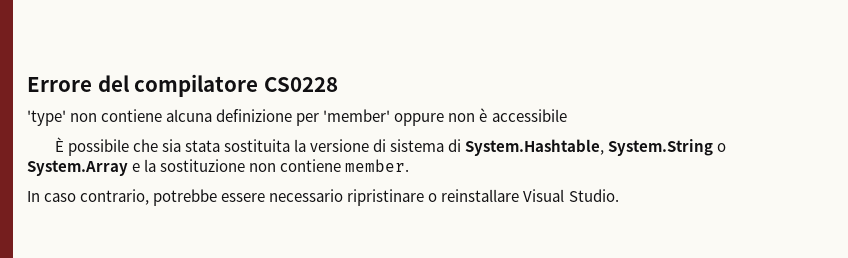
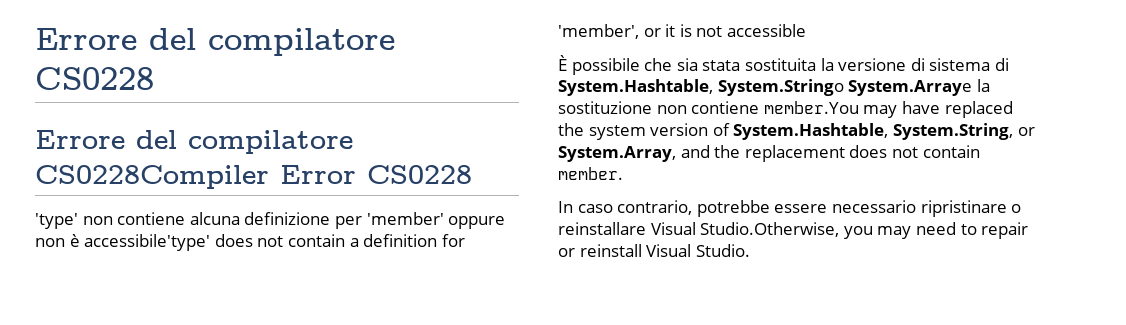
+ Errore del compilatore CS0228Compiler Error CS0228
- 'type' non contiene alcuna definizione per 'member' oppure non è accessibile
+ 'type' non contiene alcuna definizione per 'member' oppure non è accessibile'type' does not contain a definition for 'member', or it is not accessible
- È possibile che sia stata sostituita la versione di sistema di System.Hashtable, System.String o System.Array e la sostituzione non contiene member.
+ È possibile che sia stata sostituita la versione di sistema di System.Hashtable, System.Stringo System.Arraye la sostituzione non contiene member.You may have replaced the system version of System.Hashtable, System.String, or System.Array, and the replacement does not contain member.
- In caso contrario, potrebbe essere necessario ripristinare o reinstallare Visual Studio.
+ In caso contrario, potrebbe essere necessario ripristinare o reinstallare Visual Studio.Otherwise, you may need to repair or reinstall Visual Studio.

